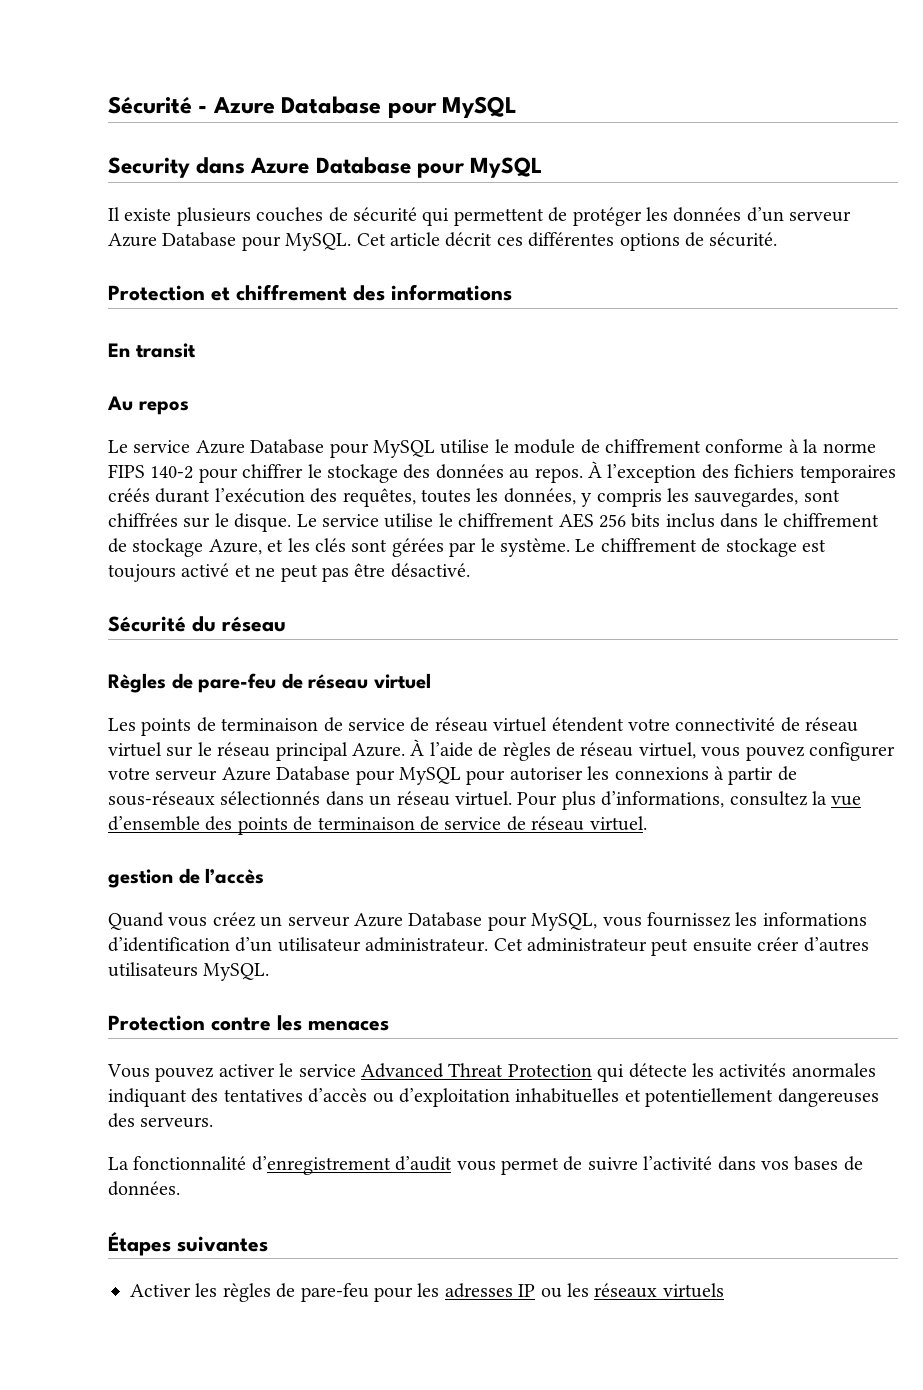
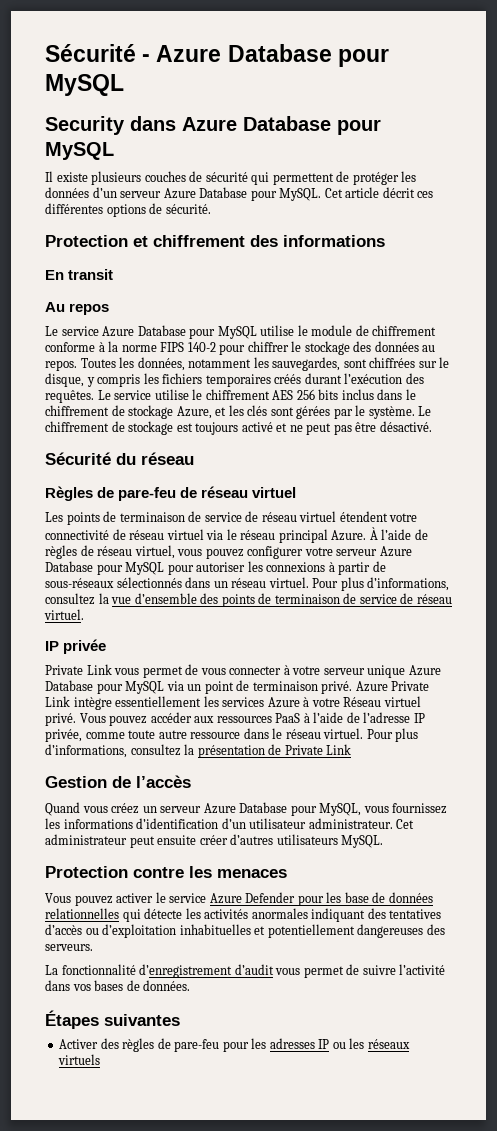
- À l’exception des fichiers temporaires créés durant l’exécution des requêtes, toutes les données, y compris les sauvegardes, sont chiffrées sur le disque.
+ Toutes les données, notamment les sauvegardes, sont chiffrées sur le disque, y compris les fichiers temporaires créés durant l’exécution des requêtes.
- Les points de terminaison de service de réseau virtuel étendent votre connectivité de réseau virtuel sur le réseau principal Azure.
+ Les points de terminaison de service de réseau virtuel étendent votre connectivité de réseau virtuel via le réseau principal Azure.
- gestion de l’accès
+ IP privée
+ Private Link vous permet de vous connecter à votre serveur unique Azure Database pour MySQL via un point de terminaison privé. Azure Private Link intègre essentiellement les services Azure à votre Réseau virtuel privé. Vous pouvez accéder aux ressources PaaS à l’aide de l’adresse IP privée, comme toute autre ressource dans le réseau virtuel. Pour plus d’informations, consultez la présentation de Private Link
+ Gestion de l’accès
- Vous pouvez activer le service Advanced Threat Protection qui détecte les activités anormales indiquant des tentatives d’accès ou d’exploitation inhabituelles et potentiellement dangereuses des serveurs.
+ Vous pouvez activer le service Azure Defender pour les base de données relationnelles qui détecte les activités anormales indiquant des tentatives d’accès ou d’exploitation inhabituelles et potentiellement dangereuses des serveurs.
- Activer les règles de pare-feu pour les adresses IP ou les réseaux virtuels
+ Activer des règles de pare-feu pour les adresses IP ou les réseaux virtuels

